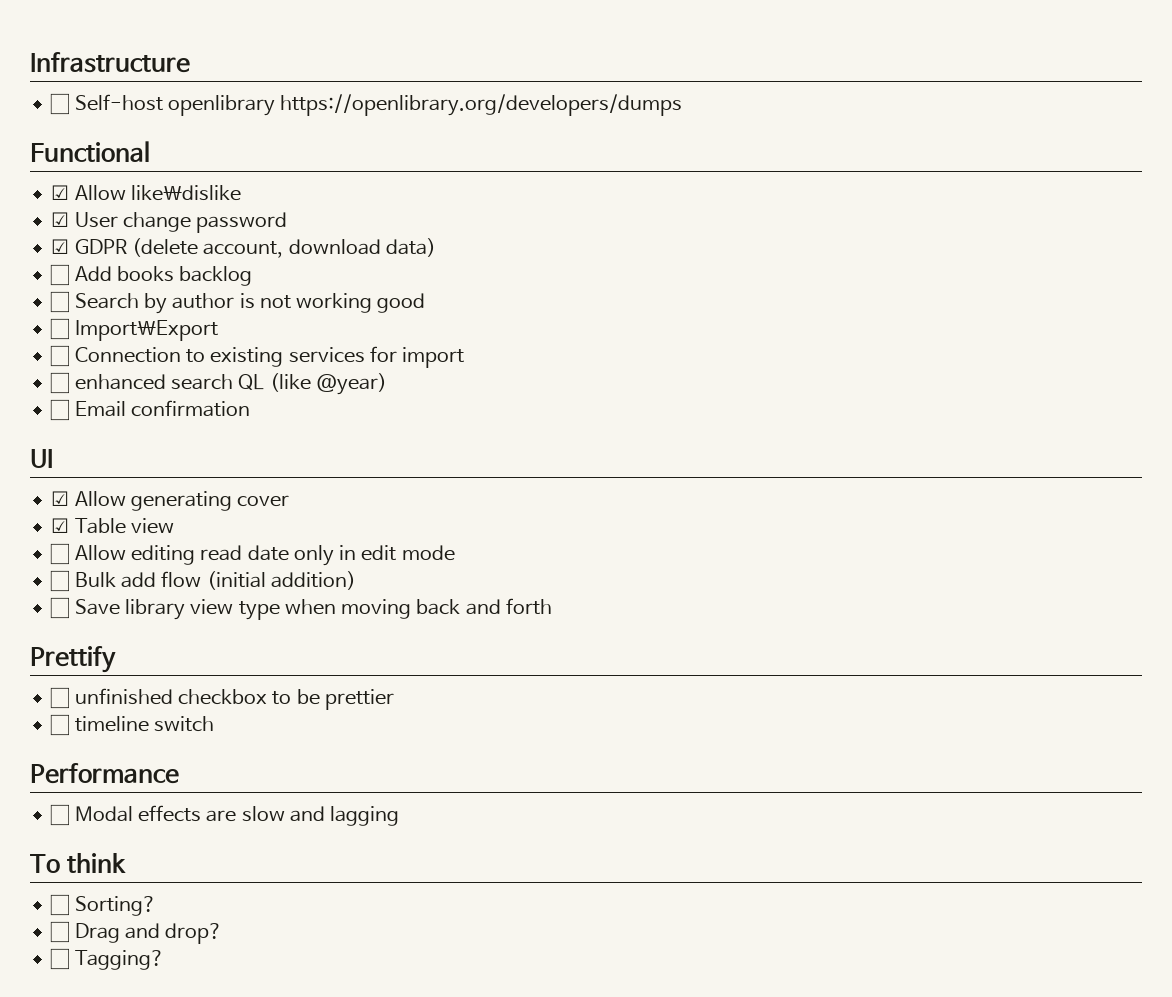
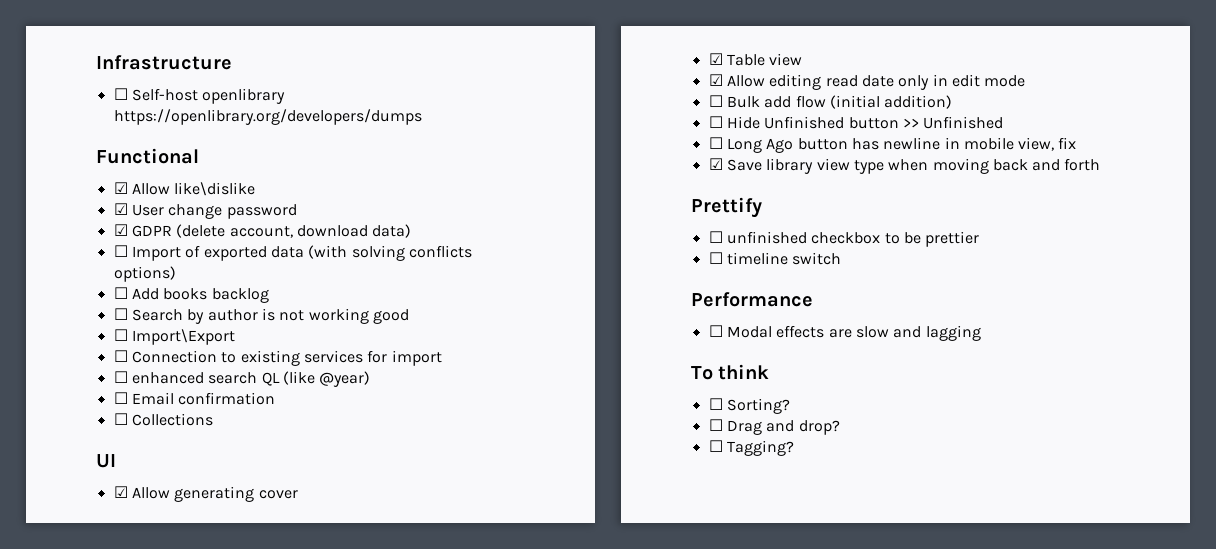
+ ☐ Import of exported data (with solving conflicts options)
+ ☐ Collections
- ☐ Allow editing read date only in edit mode
+ ☑ Allow editing read date only in edit mode
- ☐ Save library view type when moving back and forth
+ ☐ Hide Unfinished button >> Unfinished
+ ☐ Long Ago button has newline in mobile view, fix
+ ☑ Save library view type when moving back and forth

